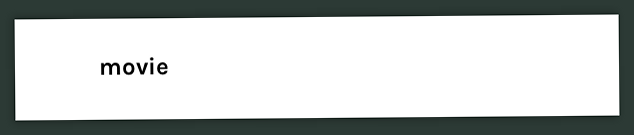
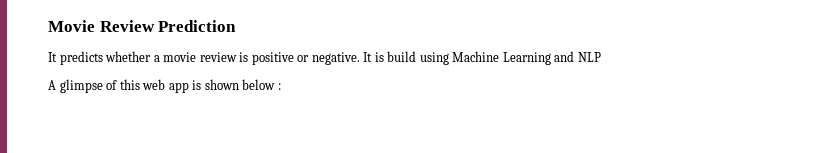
- movie
+ Movie Review Prediction
+ It predicts whether a movie review is positive or negative. It is build using Machine Learning and NLP
+ A glimpse of this web app is shown below :

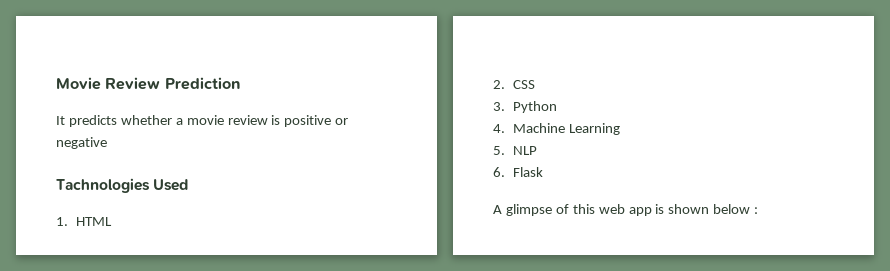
- It predicts whether a movie review is positive or negative. It is build using Machine Learning and NLP
+ It predicts whether a movie review is positive or negative
+ Tachnologies Used
+ 1. HTML
+ 2. CSS
+ 3. Python
+ 4. Machine Learning
+ 5. NLP
+ 6. Flask

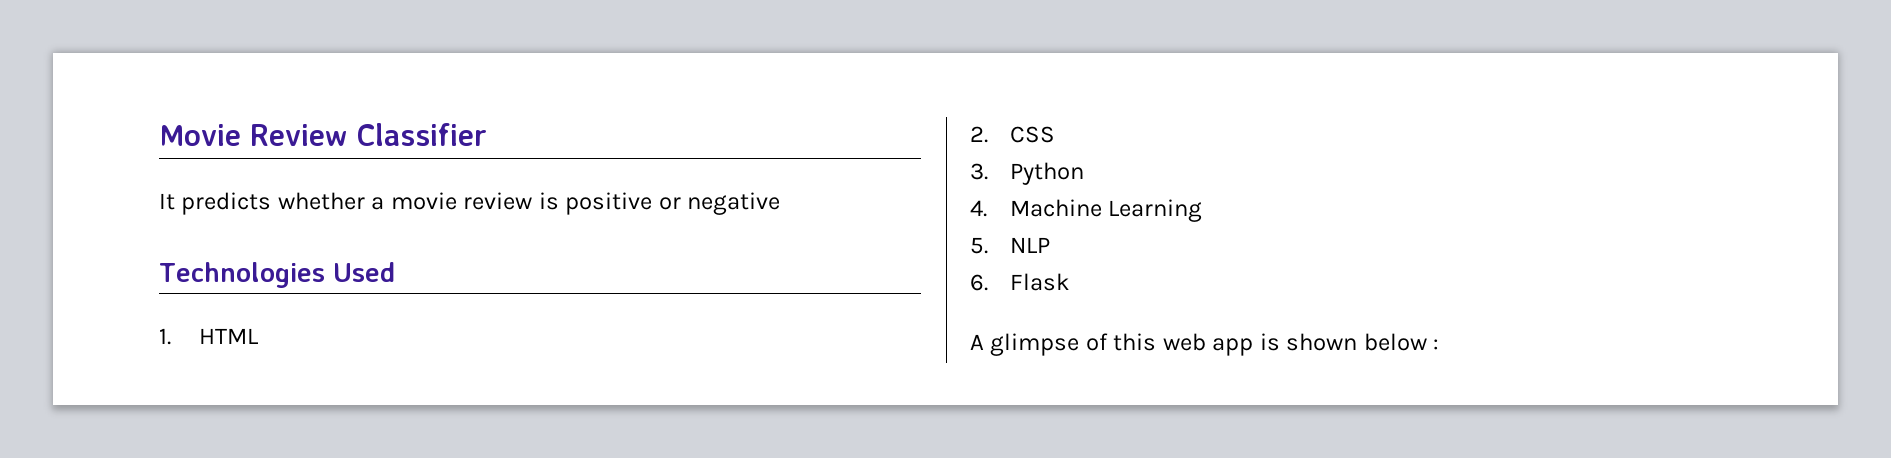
- Movie Review Prediction
+ Movie Review Classifier
- Tachnologies Used
+ Technologies Used

